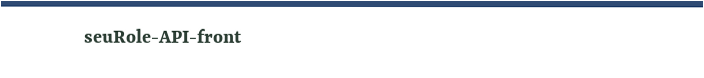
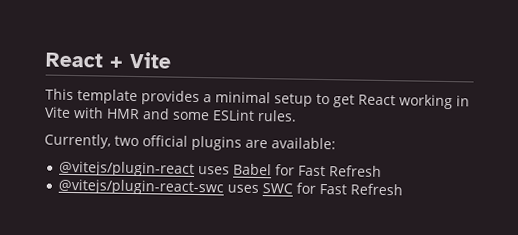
- seuRole-API-front
+ React + Vite
+ This template provides a minimal setup to get React working in Vite with HMR and some ESLint rules.
+ Currently, two official plugins are available:
+ @vitejs/plugin-react uses Babel for Fast Refresh
+ @vitejs/plugin-react-swc uses SWC for Fast Refresh

